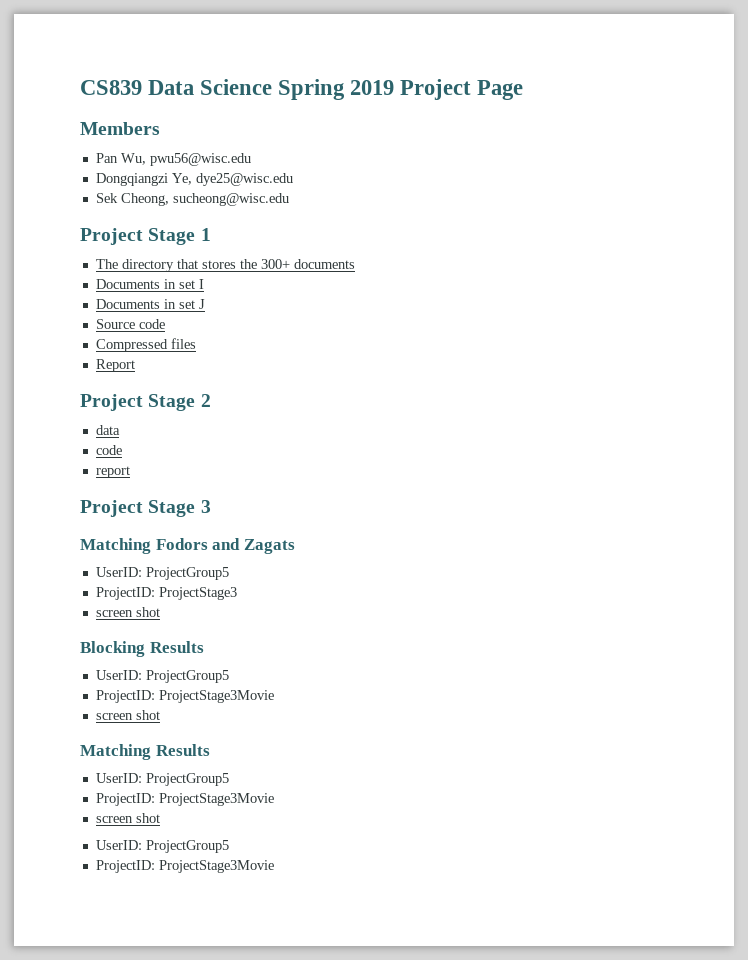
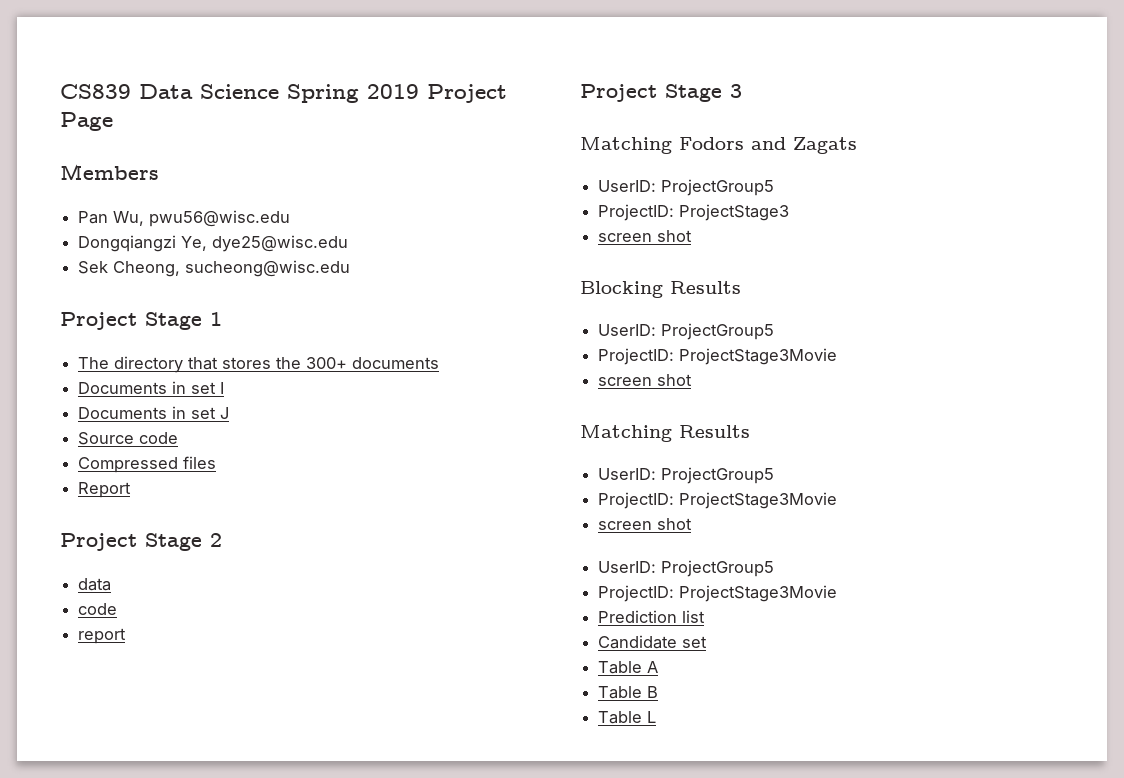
+ Prediction list
+ Candidate set
+ Table A
+ Table B
+ Table L

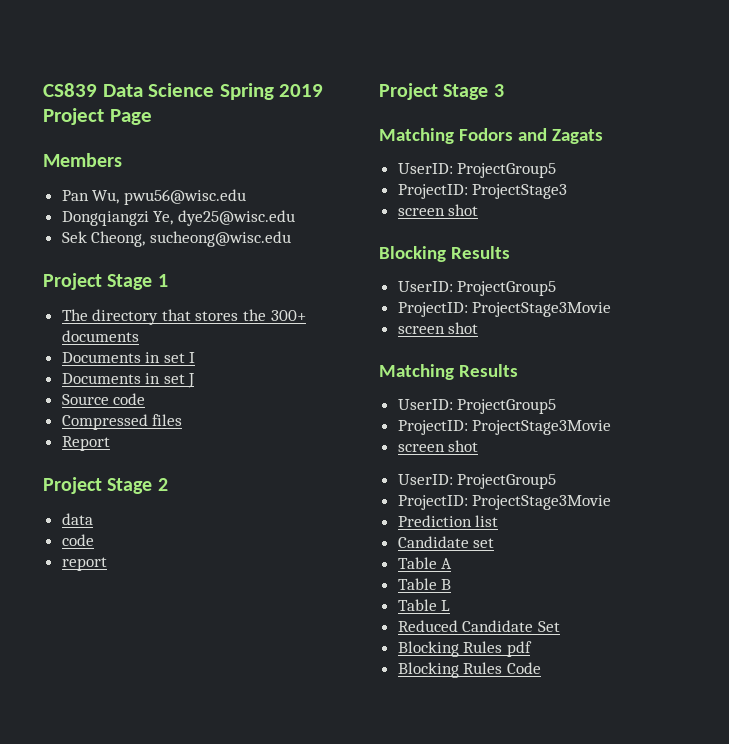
+ Reduced Candidate Set
+ Blocking Rules pdf
+ Blocking Rules Code

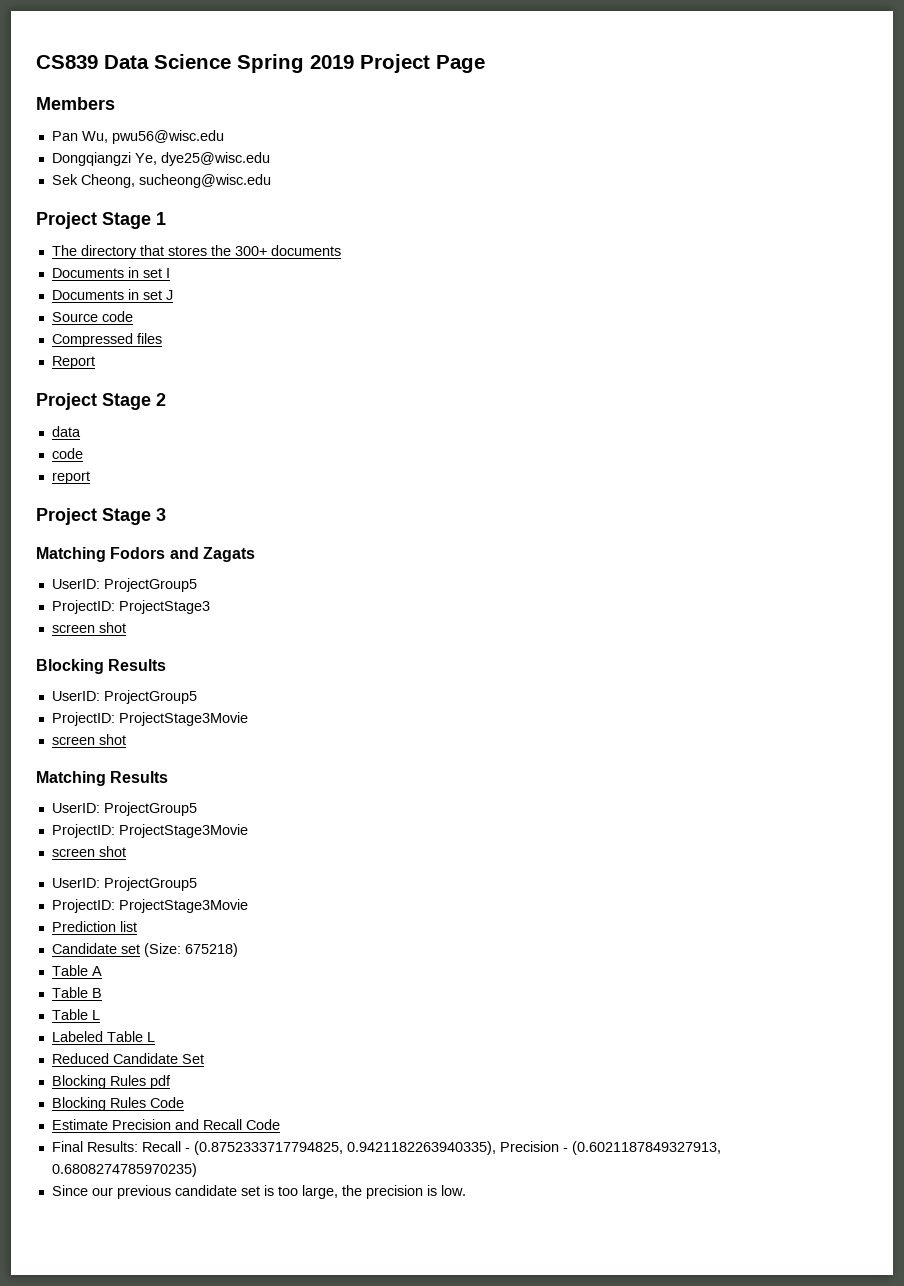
- Candidate set
+ Candidate set (Size: 675218)
+ Labeled Table L
+ Estimate Precision and Recall Code
+ Final Results: Recall - (0.8752333717794825, 0.9421182263940335), Precision - (0.6021187849327913, 0.6808274785970235)
+ Since our previous candidate set is too large, the precision is low.

